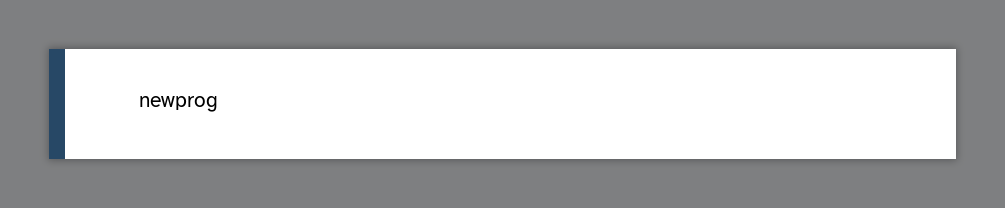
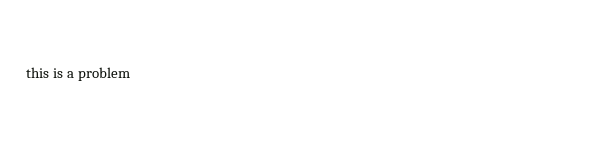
- newprog
+ this is a problem

